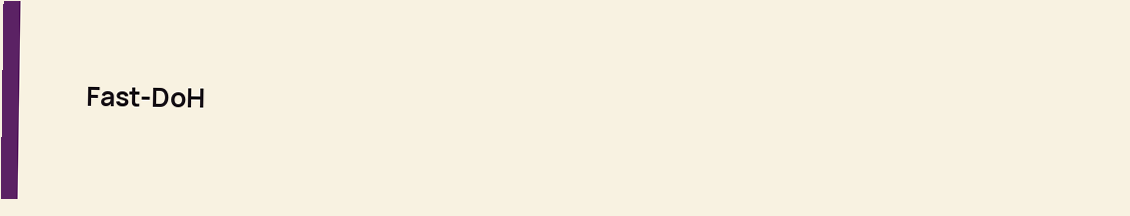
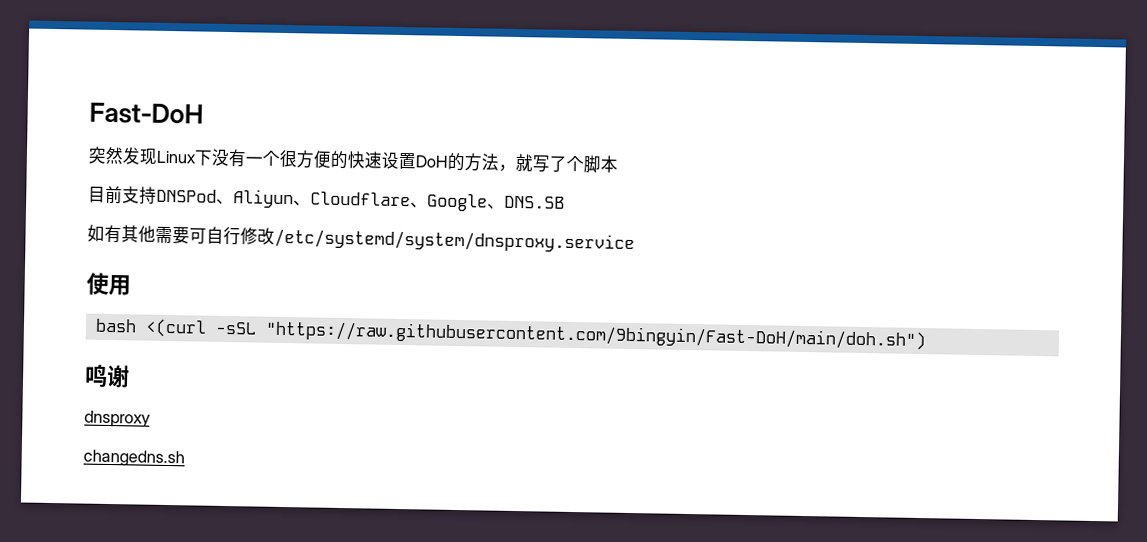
+ 突然发现Linux下没有一个很方便的快速设置DoH的方法，就写了个脚本
+ 目前支持DNSPod、Aliyun、Cloudflare、Google、DNS.SB
+ 如有其他需要可自行修改/etc/systemd/system/dnsproxy.service
+ 使用
+ bash <(curl -sSL "https://raw.githubusercontent.com/9bingyin/Fast-DoH/main/doh.sh")
+ 鸣谢
+ dnsproxy
+ changedns.sh

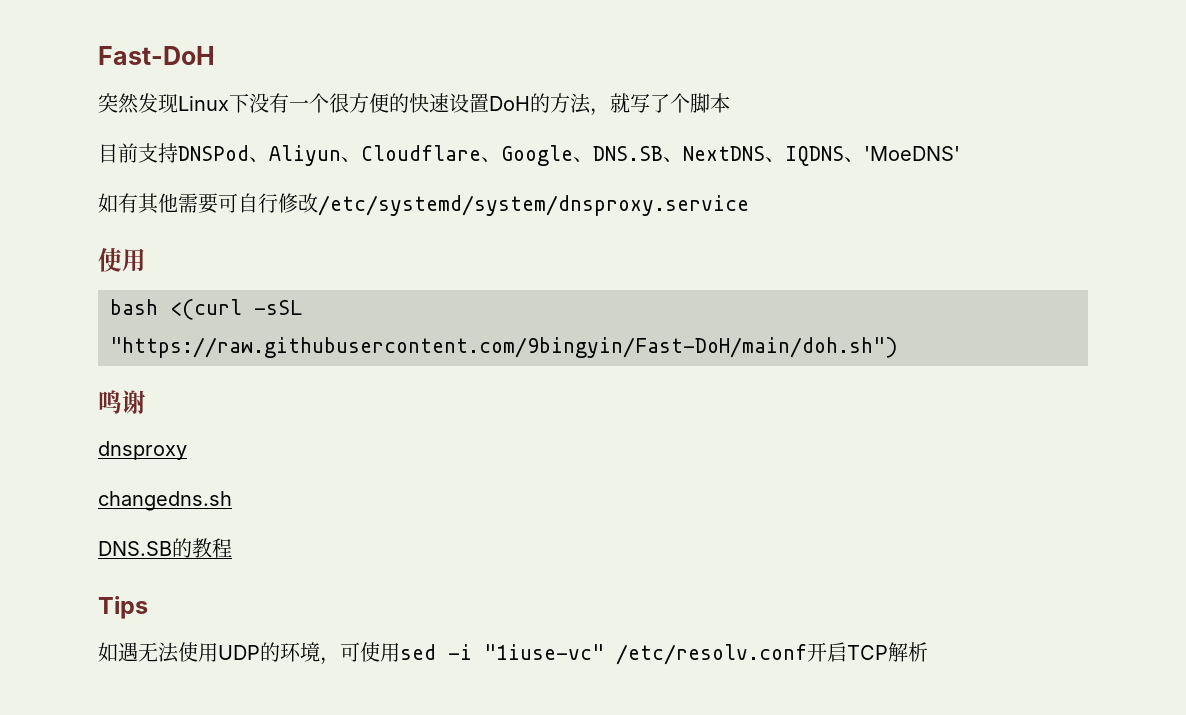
- 目前支持DNSPod、Aliyun、Cloudflare、Google、DNS.SB
+ 目前支持DNSPod、Aliyun、Cloudflare、Google、DNS.SB、NextDNS、IQDNS、'MoeDNS'
+ DNS.SB的教程
+ Tips
+ 如遇无法使用UDP的环境，可使用sed -i "1iuse-vc" /etc/resolv.conf开启TCP解析

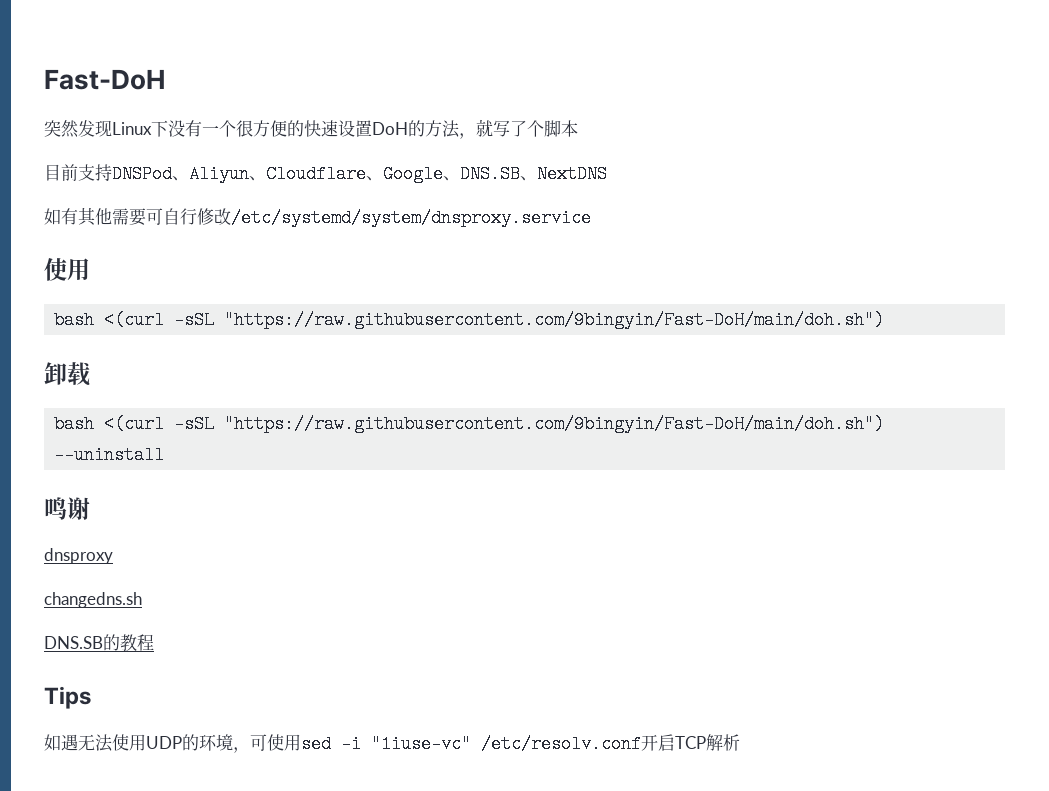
- 目前支持DNSPod、Aliyun、Cloudflare、Google、DNS.SB、NextDNS、IQDNS、'MoeDNS'
+ 目前支持DNSPod、Aliyun、Cloudflare、Google、DNS.SB、NextDNS
+ 卸载
+ bash <(curl -sSL "https://raw.githubusercontent.com/9bingyin/Fast-DoH/main/doh.sh") --uninstall

